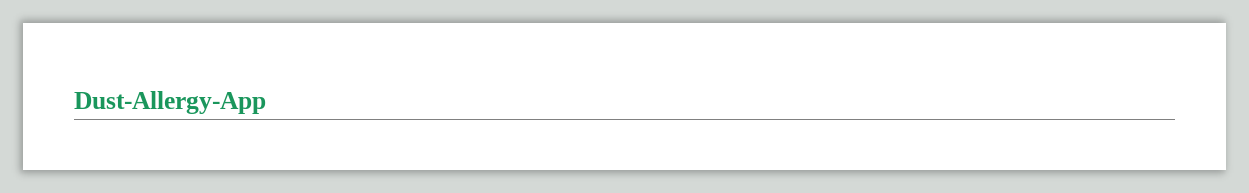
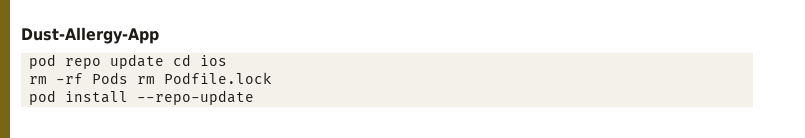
+ pod repo update cd ios
+ rm -rf Pods rm Podfile.lock
+ pod install --repo-update

